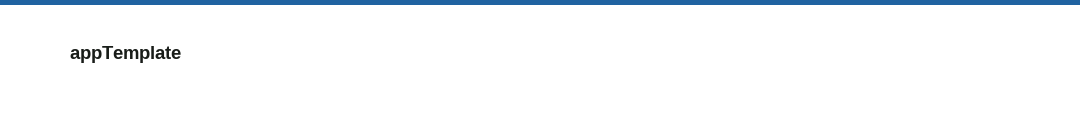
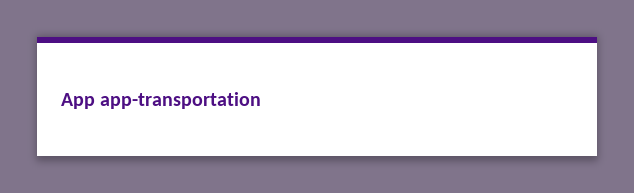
- appTemplate
+ App app-transportation

